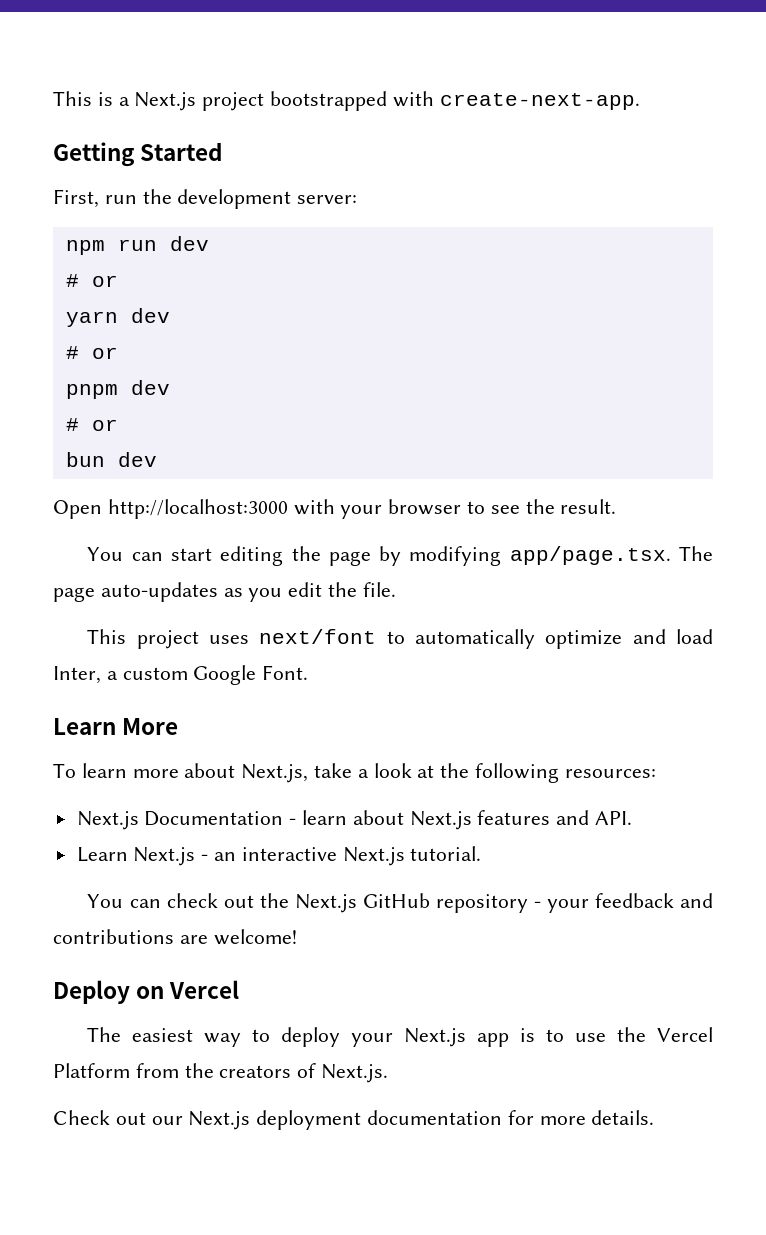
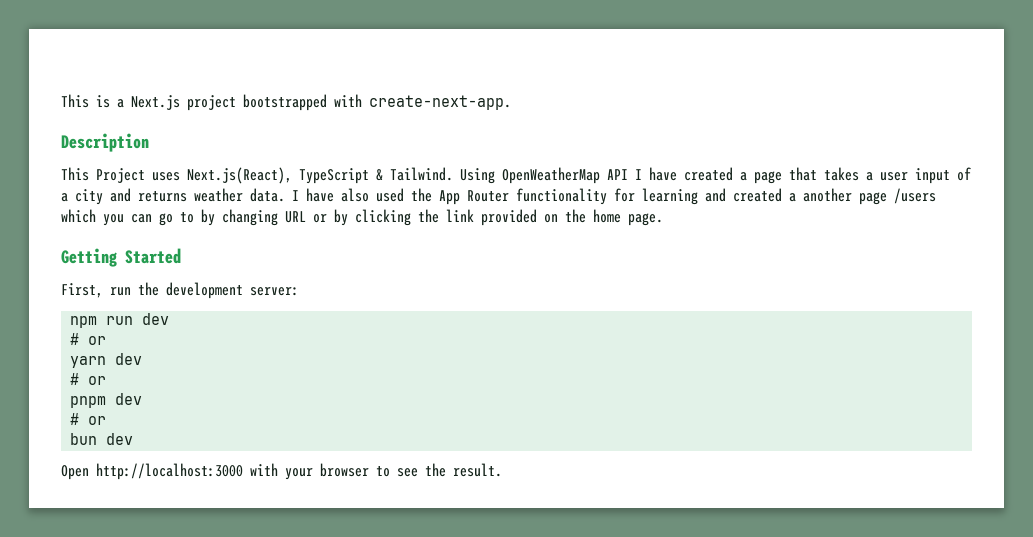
+ Description
+ This Project uses Next.js(React), TypeScript & Tailwind. Using OpenWeatherMap API I have created a page that takes a user input of a city and returns weather data. I have also used the App Router functionality for learning and created a another page /users which you can go to by changing URL or by clicking the link provided on the home page.
- You can start editing the page by modifying app/page.tsx. The page auto-updates as you edit the file.
- This project uses next/font to automatically optimize and load Inter, a custom Google Font.
- Learn More
- To learn more about Next.js, take a look at the following resources:
- Next.js Documentation - learn about Next.js features and API.
- Learn Next.js - an interactive Next.js tutorial.
- You can check out the Next.js GitHub repository - your feedback and contributions are welcome!
- Deploy on Vercel
- The easiest way to deploy your Next.js app is to use the Vercel Platform from the creators of Next.js.
- Check out our Next.js deployment documentation for more details.

